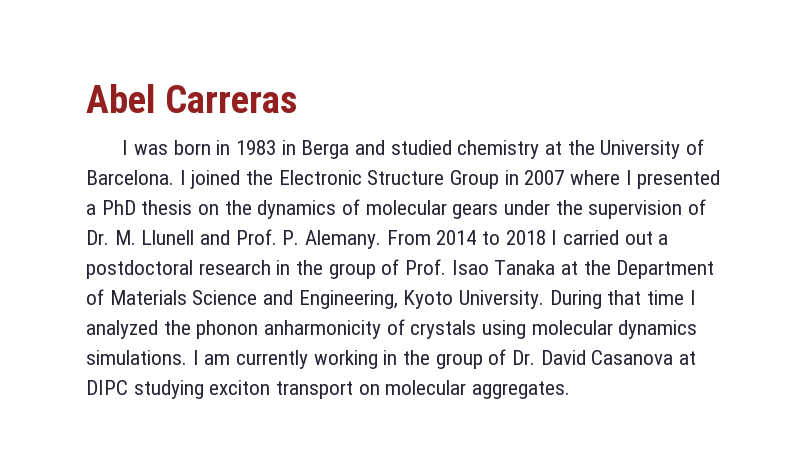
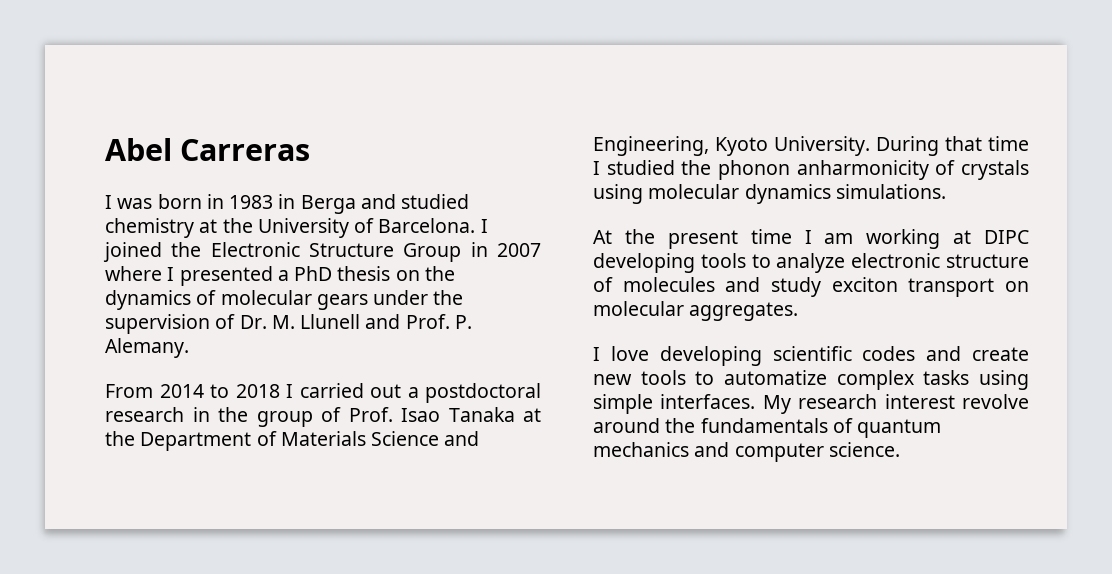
- I joined the Electronic Structure Group in 2007 where I presented a PhD thesis on the dynamics of molecular gears under the supervision of Dr. M. Llunell and Prof. P. Alemany. From 2014 to 2018 I carried out a postdoctoral research in the group of Prof. Isao Tanaka at the Department of Materials Science and Engineering, Kyoto University.
+ I joined the Electronic Structure Group in 2007 where I presented a PhD thesis on the dynamics of molecular gears under the supervision of Dr. M. Llunell and Prof. P. Alemany.
+ From 2014 to 2018 I carried out a postdoctoral research in the group of Prof. Isao Tanaka at the Department of Materials Science and Engineering, Kyoto University.
- During that time I analyzed the phonon anharmonicity of crystals using molecular dynamics simulations. I am currently working in the group of Dr. David Casanova at DIPC studying exciton transport on molecular aggregates.
+ During that time I studied the phonon anharmonicity of crystals using molecular dynamics simulations.
+ At the present time I am working at DIPC developing tools to analyze electronic structure of molecules and study exciton transport on molecular aggregates.
+ I love developing scientific codes and create new tools to automatize complex tasks using simple interfaces. My research interest revolve around the fundamentals of quantum mechanics and computer science.

